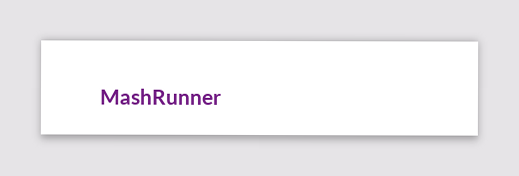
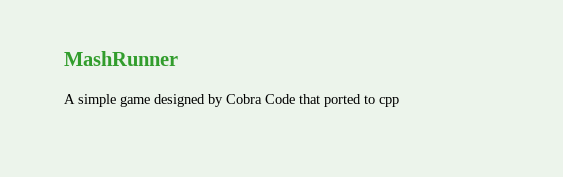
+ A simple game designed by Cobra Code that ported to cpp

